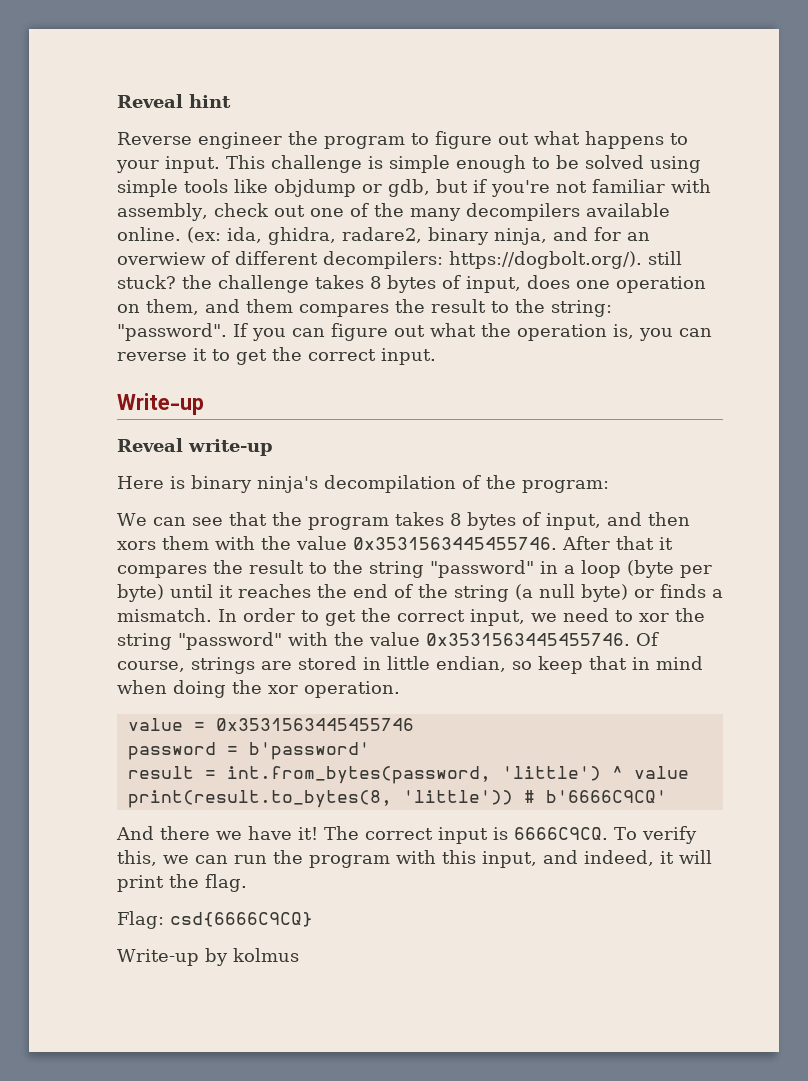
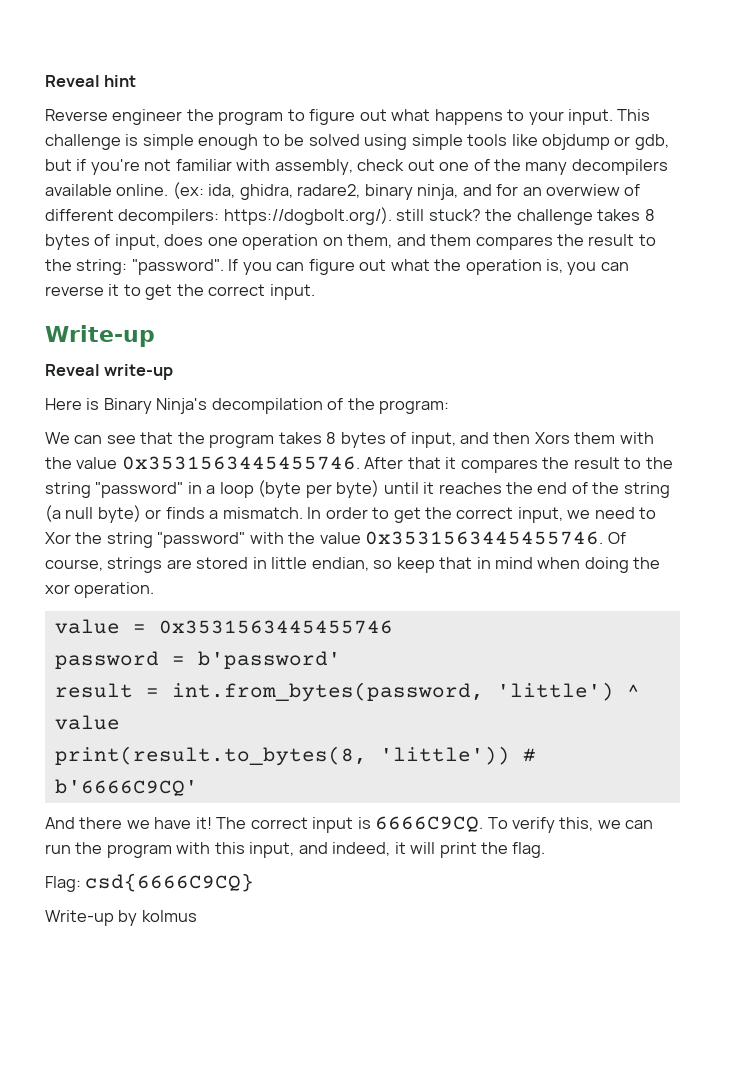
- Here is binary ninja's decompilation of the program:
+ Here is Binary Ninja's decompilation of the program:
- We can see that the program takes 8 bytes of input, and then xors them with the value 0x3531563445455746.
+ We can see that the program takes 8 bytes of input, and then Xors them with the value 0x3531563445455746.
- In order to get the correct input, we need to xor the string "password" with the value 0x3531563445455746.
+ In order to get the correct input, we need to Xor the string "password" with the value 0x3531563445455746.

